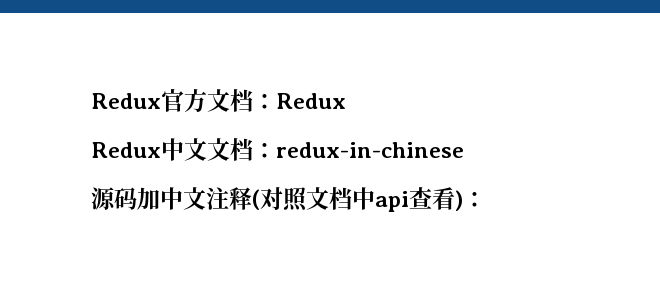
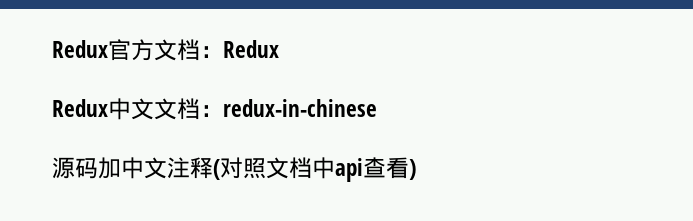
- 源码加中文注释(对照文档中api查看)：
+ 源码加中文注释(对照文档中api查看)

